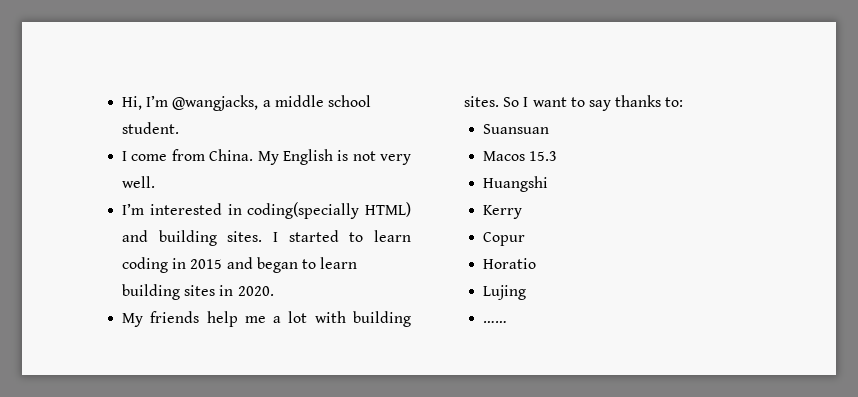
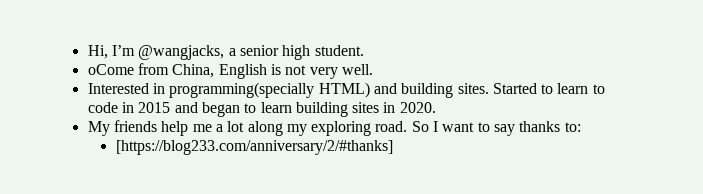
- Hi, I’m @wangjacks, a middle school student.
+ Hi, I’m @wangjacks, a senior high student.
- I come from China. My English is not very well.
+ oCome from China, English is not very well.
- I’m interested in coding(specially HTML) and building sites. I started to learn coding in 2015 and began to learn building sites in 2020.
+ Interested in programming(specially HTML) and building sites. Started to learn to code in 2015 and began to learn building sites in 2020.
- My friends help me a lot with building sites.
+ My friends help me a lot along my exploring road.
- Suansuan
- Macos 15.3
- Huangshi
- Kerry
- Copur
- Horatio
- Lujing
- ……
+ [https://blog233.com/anniversary/2/#thanks]

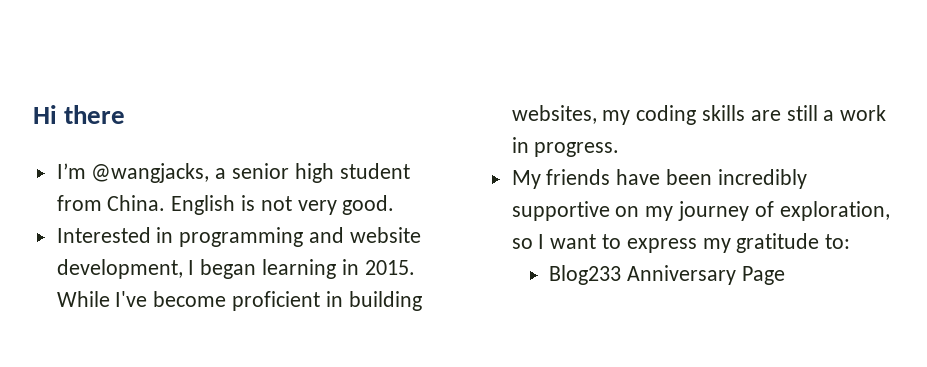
- Hi, I’m @wangjacks, a senior high student.
- oCome from China, English is not very well.
+ Hi there
+ I’m @wangjacks, a senior high student from China. English is not very good.
- Interested in programming(specially HTML) and building sites. Started to learn to code in 2015 and began to learn building sites in 2020.
- My friends help me a lot along my exploring road. So I want to say thanks to:
- [https://blog233.com/anniversary/2/#thanks]
+ Interested in programming and website development, I began learning in 2015. While I've become proficient in building websites, my coding skills are still a work in progress.
+ My friends have been incredibly supportive on my journey of exploration, so I want to express my gratitude to:
+ Blog233 Anniversary Page

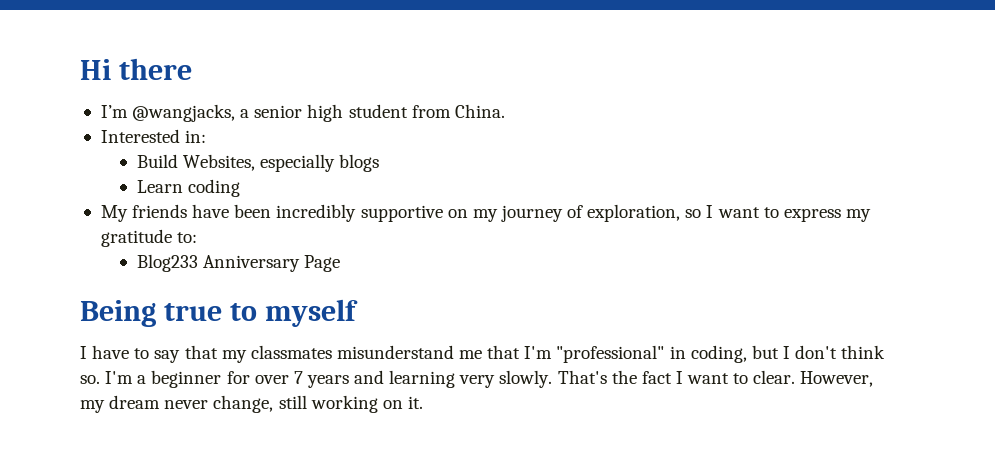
- I’m @wangjacks, a senior high student from China. English is not very good.
- Interested in programming and website development, I began learning in 2015. While I've become proficient in building websites, my coding skills are still a work in progress.
+ I’m @wangjacks, a senior high student from China.
+ Interested in:
+ Build Websites, especially blogs
+ Learn coding
+ Being true to myself
+ I have to say that my classmates misunderstand me that I'm "professional" in coding, but I don't think so. I'm a beginner for over 7 years and learning very slowly. That's the fact I want to clear. However, my dream never change, still working on it.

